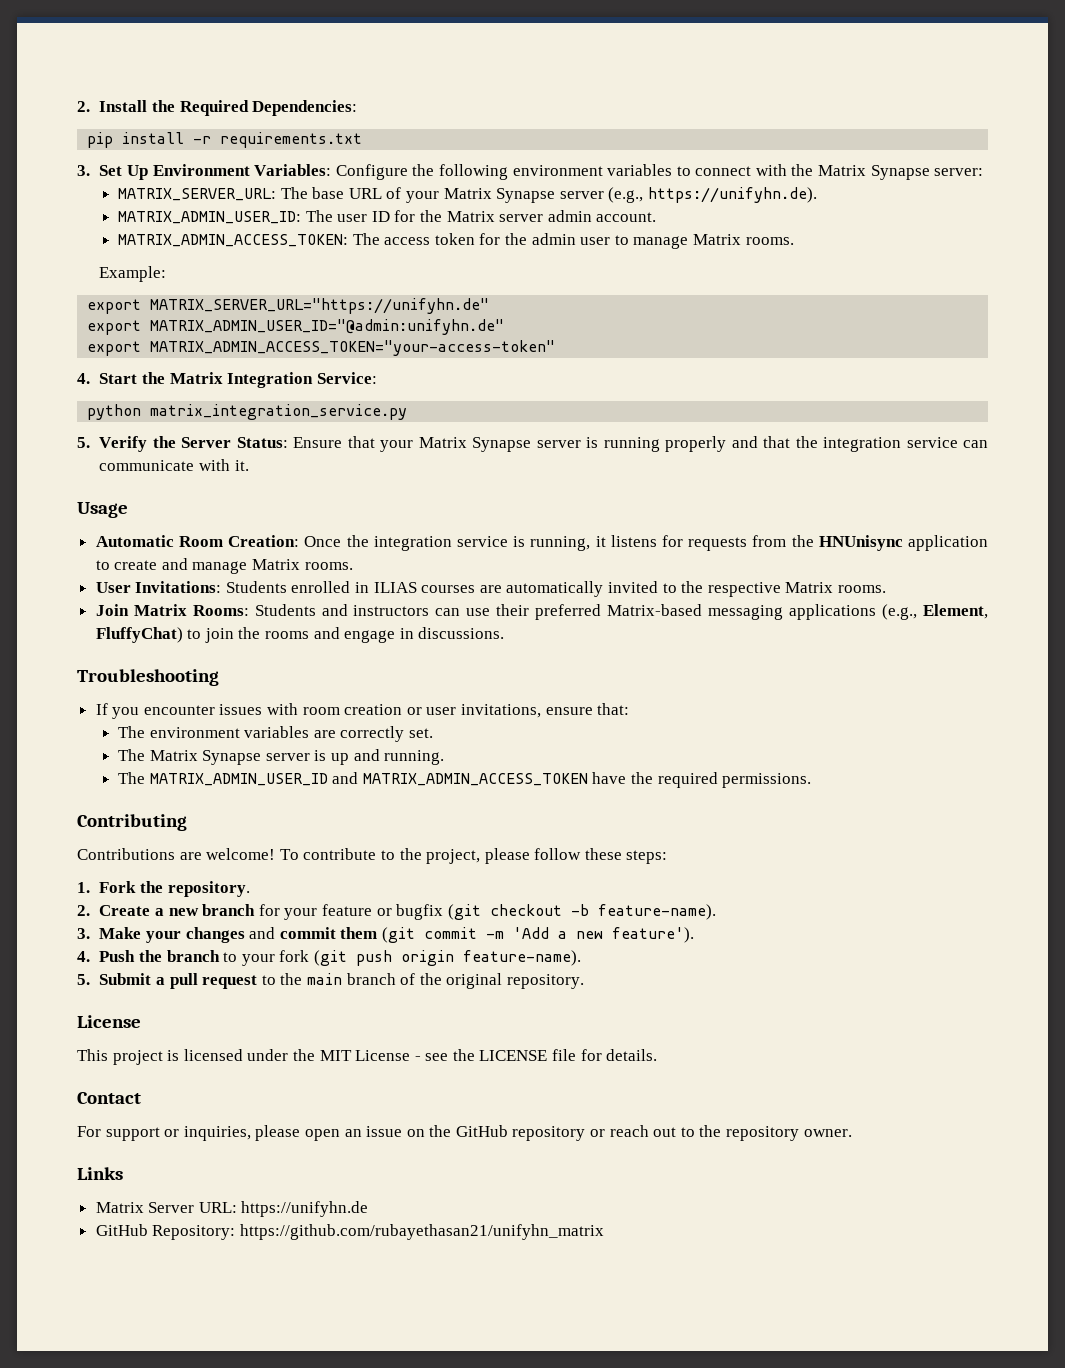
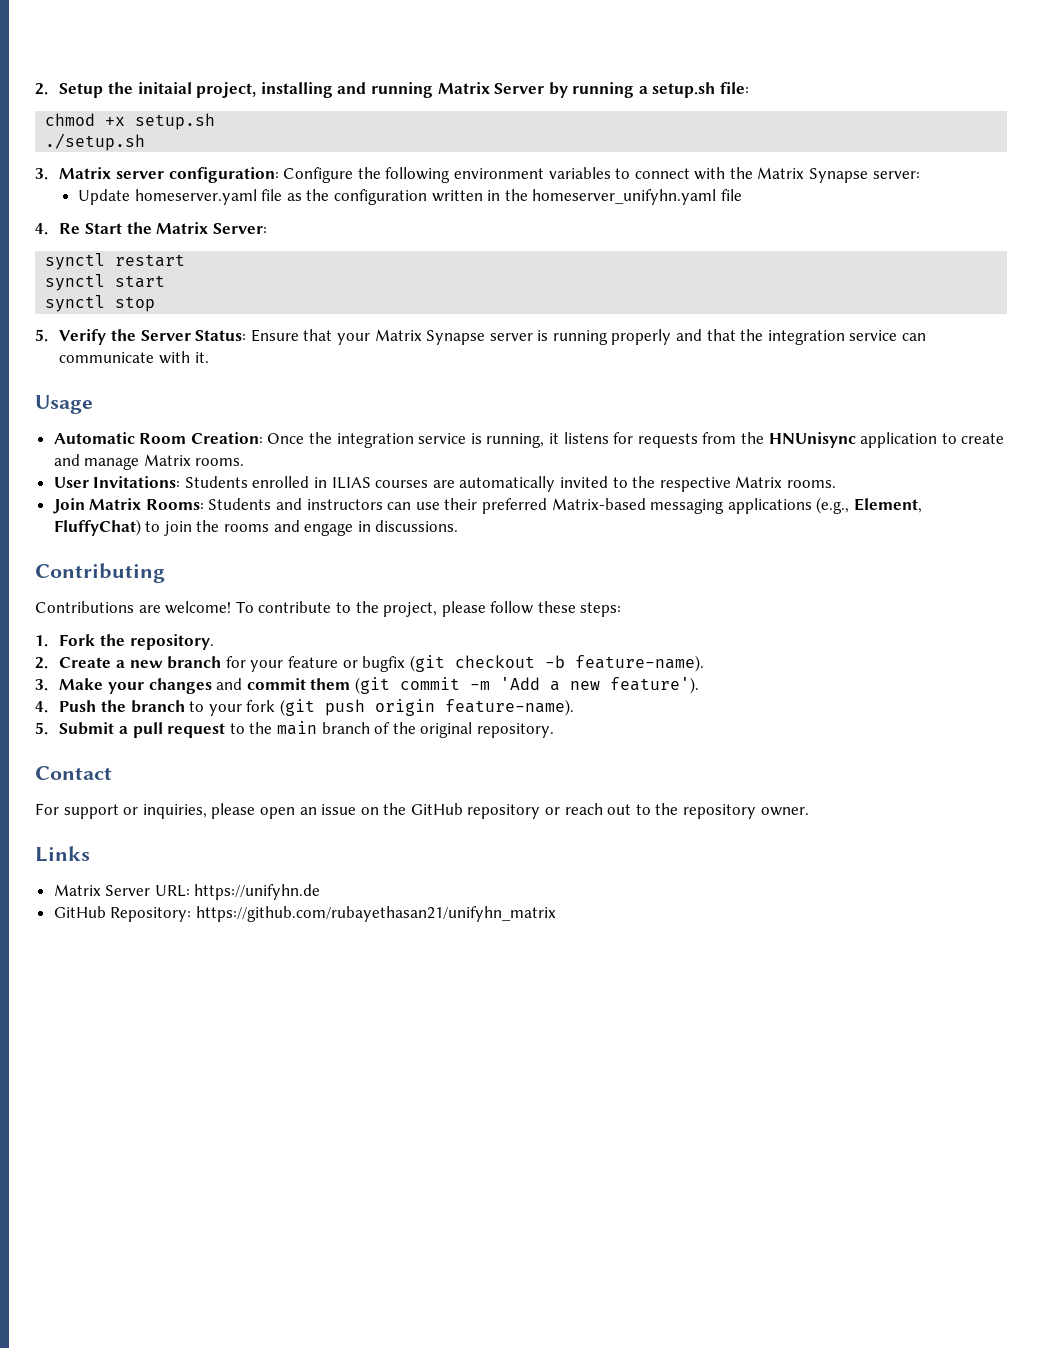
- 2. Install the Required Dependencies:
- pip install -r requirements.txt
- 3. Set Up Environment Variables: Configure the following environment variables to connect with the Matrix Synapse server:
+ 2. Setup the initaial project, installing and running Matrix Server by running a setup.sh file:
+ chmod +x setup.sh
+ ./setup.sh
+ 3. Matrix server configuration: Configure the following environment variables to connect with the Matrix Synapse server:
- MATRIX_SERVER_URL: The base URL of your Matrix Synapse server (e.g., https://unifyhn.de).
- MATRIX_ADMIN_USER_ID: The user ID for the Matrix server admin account.
- MATRIX_ADMIN_ACCESS_TOKEN: The access token for the admin user to manage Matrix rooms.
- Example:
- export MATRIX_SERVER_URL="https://unifyhn.de"
- export MATRIX_ADMIN_USER_ID="@admin:unifyhn.de"
- export MATRIX_ADMIN_ACCESS_TOKEN="your-access-token"
- 4. Start the Matrix Integration Service:
- python matrix_integration_service.py
+ Update homeserver.yaml file as the configuration written in the homeserver_unifyhn.yaml file
+ 4. Re Start the Matrix Server:
+ synctl restart
+ synctl start
+ synctl stop
- Troubleshooting
- If you encounter issues with room creation or user invitations, ensure that:
- The environment variables are correctly set.
- The Matrix Synapse server is up and running.
- The MATRIX_ADMIN_USER_ID and MATRIX_ADMIN_ACCESS_TOKEN have the required permissions.
  5. Submit a pull request to the main branch of the original repository.
- License
- This project is licensed under the MIT License - see the LICENSE file for details.

